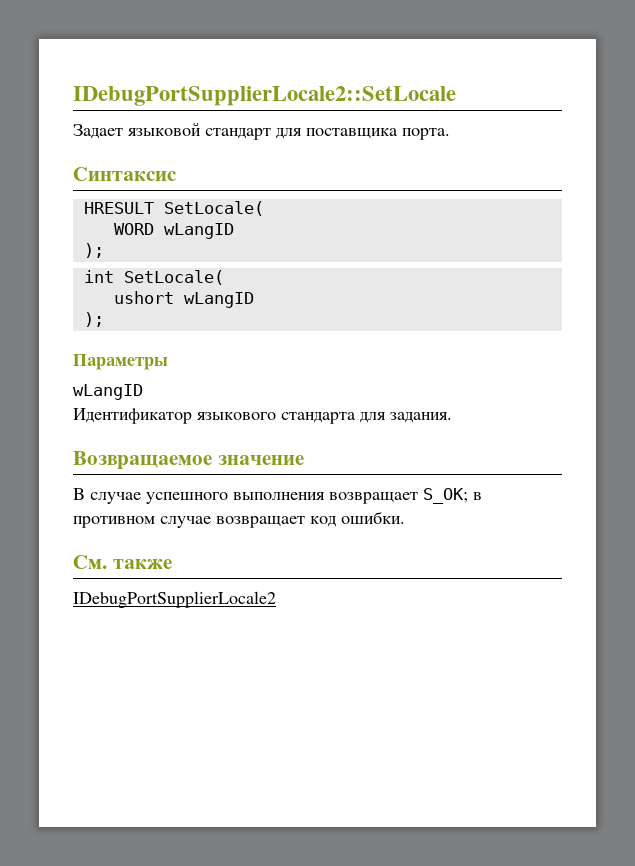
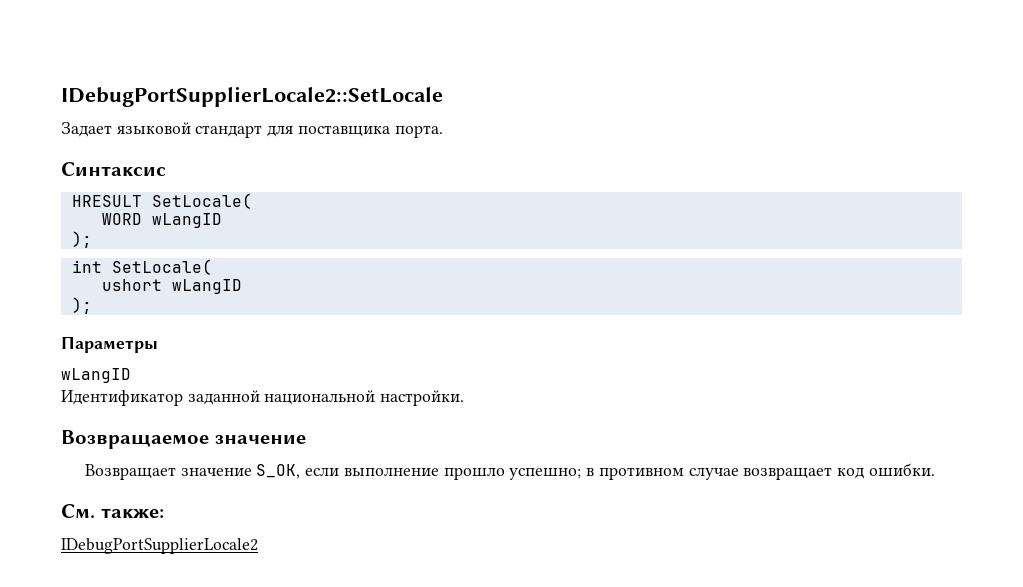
- Идентификатор языкового стандарта для задания.
+ Идентификатор заданной национальной настройки.
  Возвращаемое значение
- В случае успешного выполнения возвращает S_OK; в противном случае возвращает код ошибки.
+ Возвращает значение S_OK, если выполнение прошло успешно; в противном случае возвращает код ошибки.
- См. также
+ См. также:

